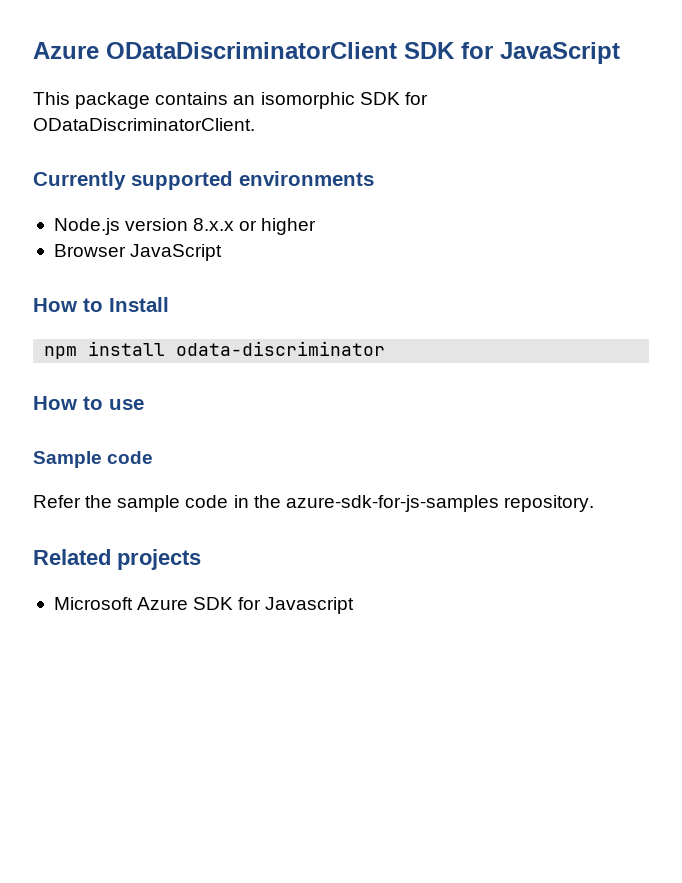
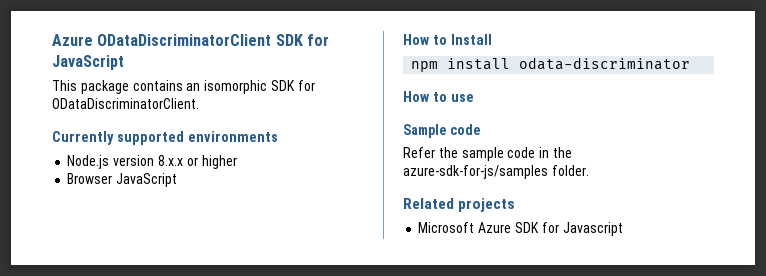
- Refer the sample code in the azure-sdk-for-js-samples repository.
+ Refer the sample code in the azure-sdk-for-js/samples folder.

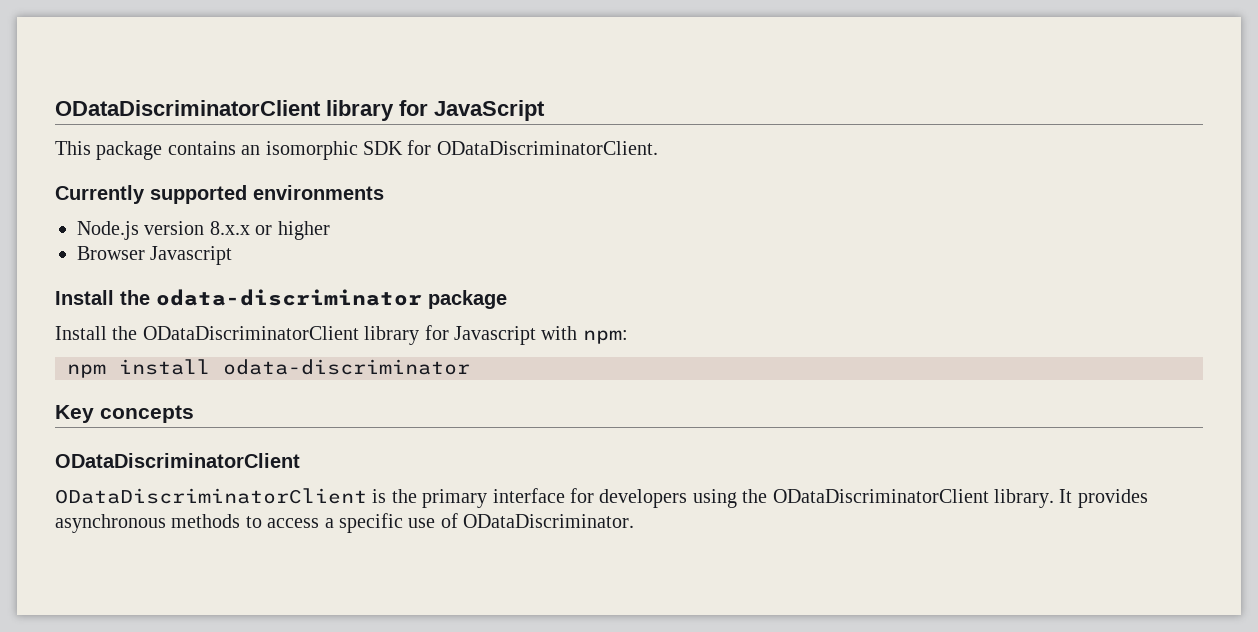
- Azure ODataDiscriminatorClient SDK for JavaScript
+ ODataDiscriminatorClient library for JavaScript
- Browser JavaScript
- How to Install
+ Browser Javascript
+ Install the odata-discriminator package
+ Install the ODataDiscriminatorClient library for Javascript with npm:
  npm install odata-discriminator
- How to use
- Sample code
- Refer the sample code in the azure-sdk-for-js/samples folder.
- Related projects
- Microsoft Azure SDK for Javascript
+ Key concepts
+ ODataDiscriminatorClient
+ ODataDiscriminatorClient is the primary interface for developers using the ODataDiscriminatorClient library. It provides asynchronous methods to access a specific use of ODataDiscriminator.

